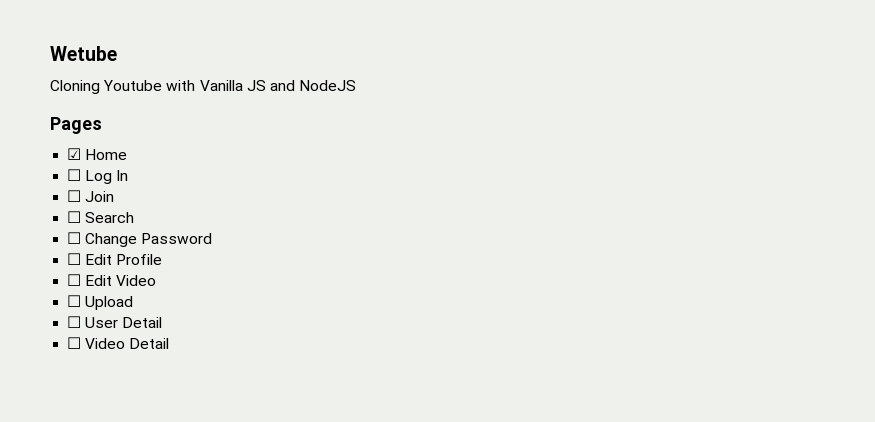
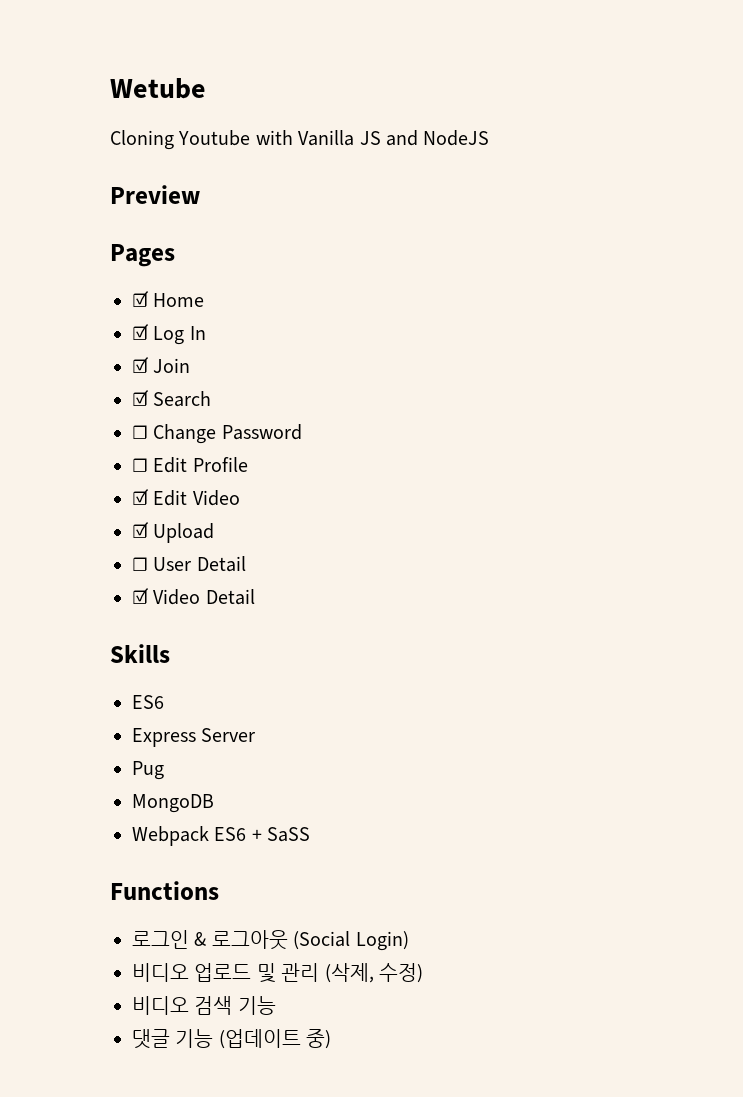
+ Preview
- ☐ Log In
+ ☑ Log In
- ☐ Join
+ ☑ Join
- ☐ Search
+ ☑ Search
- ☐ Edit Video
+ ☑ Edit Video
- ☐ Upload
+ ☑ Upload
- ☐ Video Detail
+ ☑ Video Detail
+ Skills
+ ES6
+ Express Server
+ Pug
+ MongoDB
+ Webpack ES6 + SaSS
+ Functions
+ 로그인 & 로그아웃 (Social Login)
+ 비디오 업로드 및 관리 (삭제, 수정)
+ 비디오 검색 기능
+ 댓글 기능 (업데이트 중)

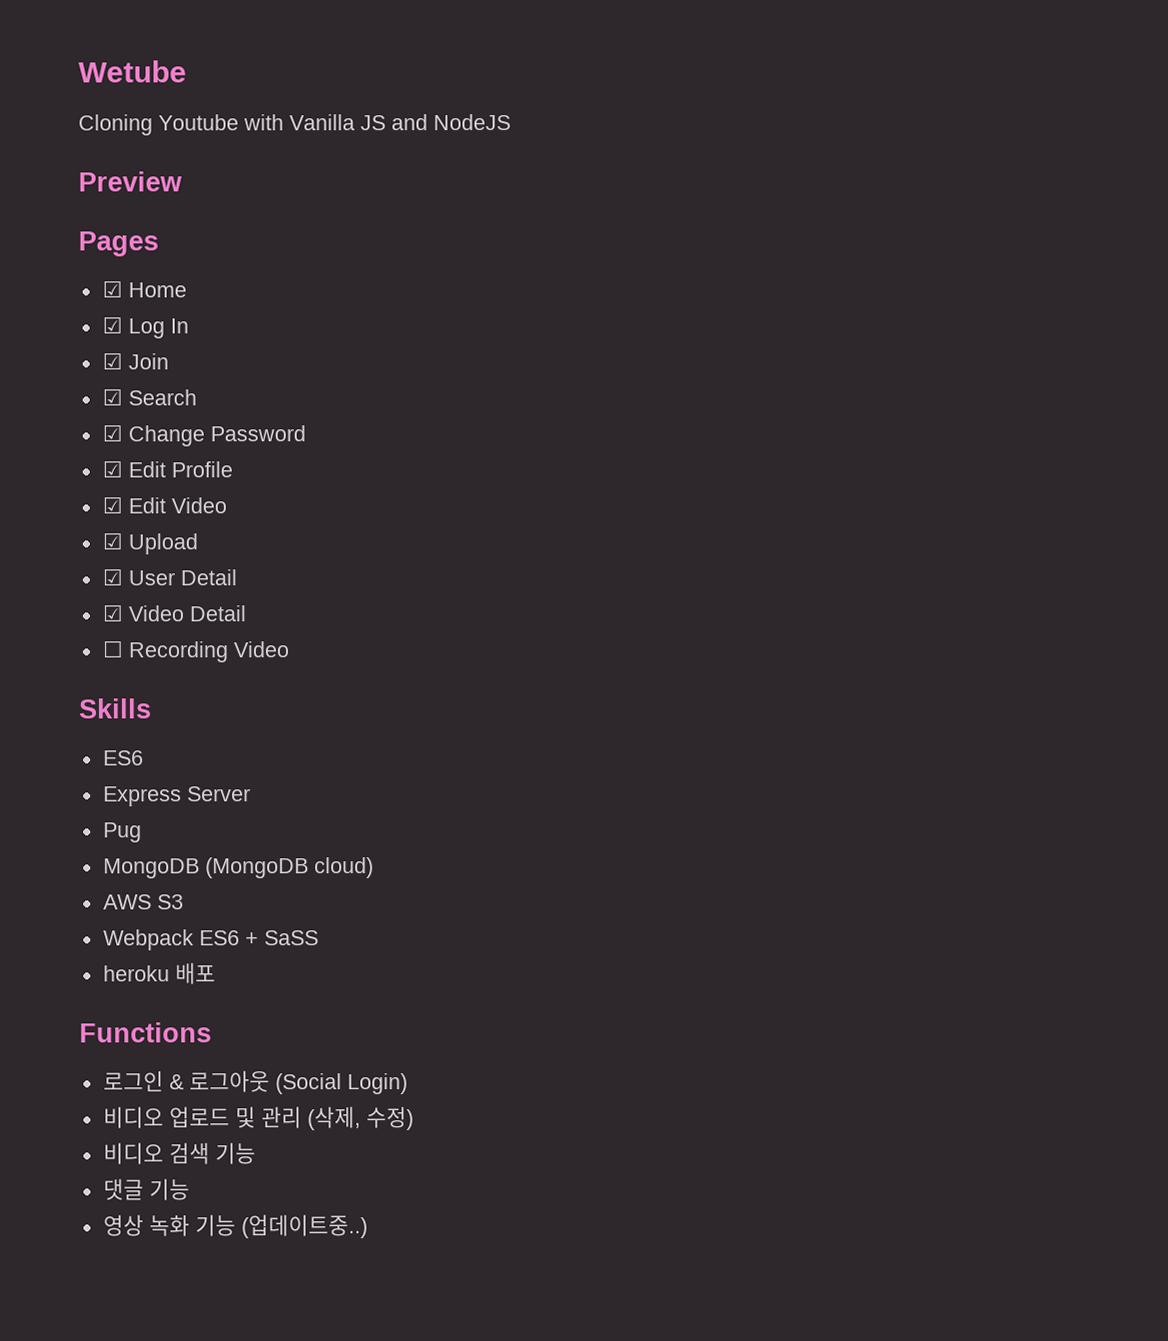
- ☐ Change Password
+ ☑ Change Password
- ☐ Edit Profile
+ ☑ Edit Profile
- ☐ User Detail
+ ☑ User Detail
+ ☐ Recording Video
- MongoDB
+ MongoDB (MongoDB cloud)
+ AWS S3
+ heroku 배포
- 댓글 기능 (업데이트 중)
+ 댓글 기능
+ 영상 녹화 기능 (업데이트중..)

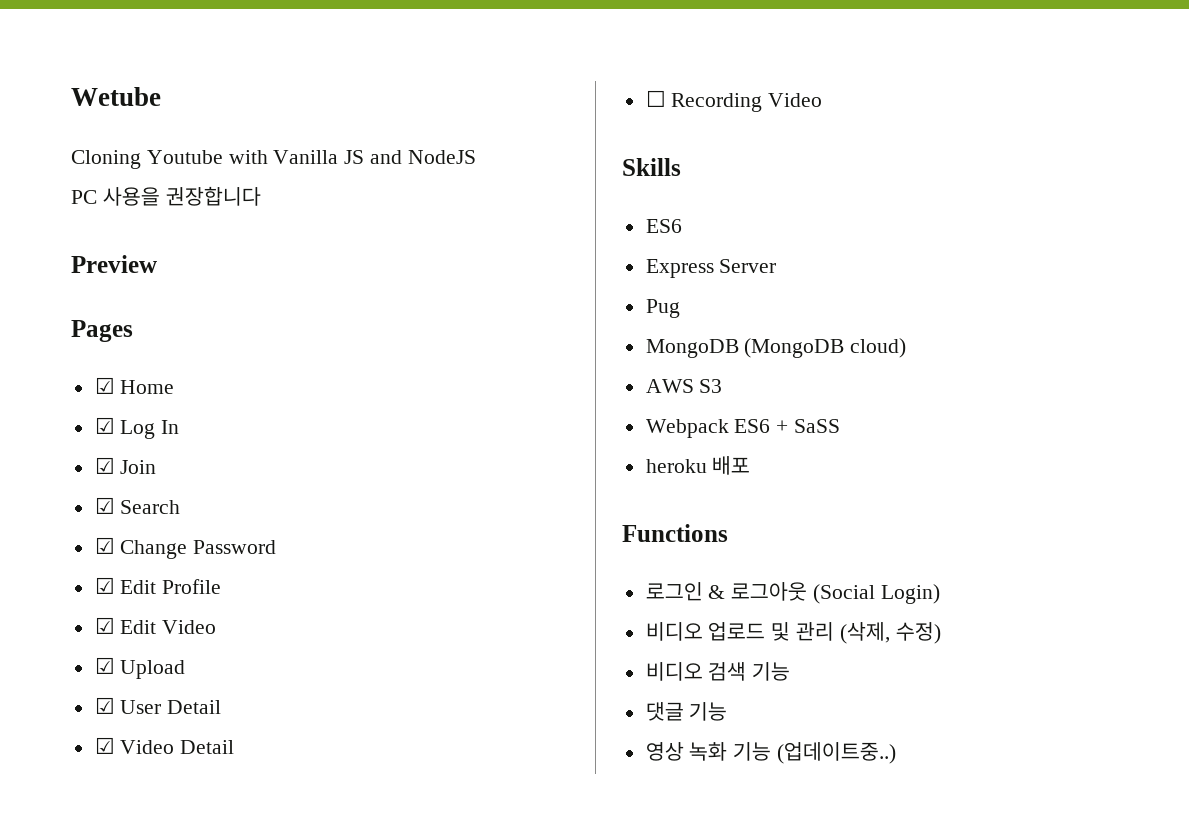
+ PC 사용을 권장합니다

